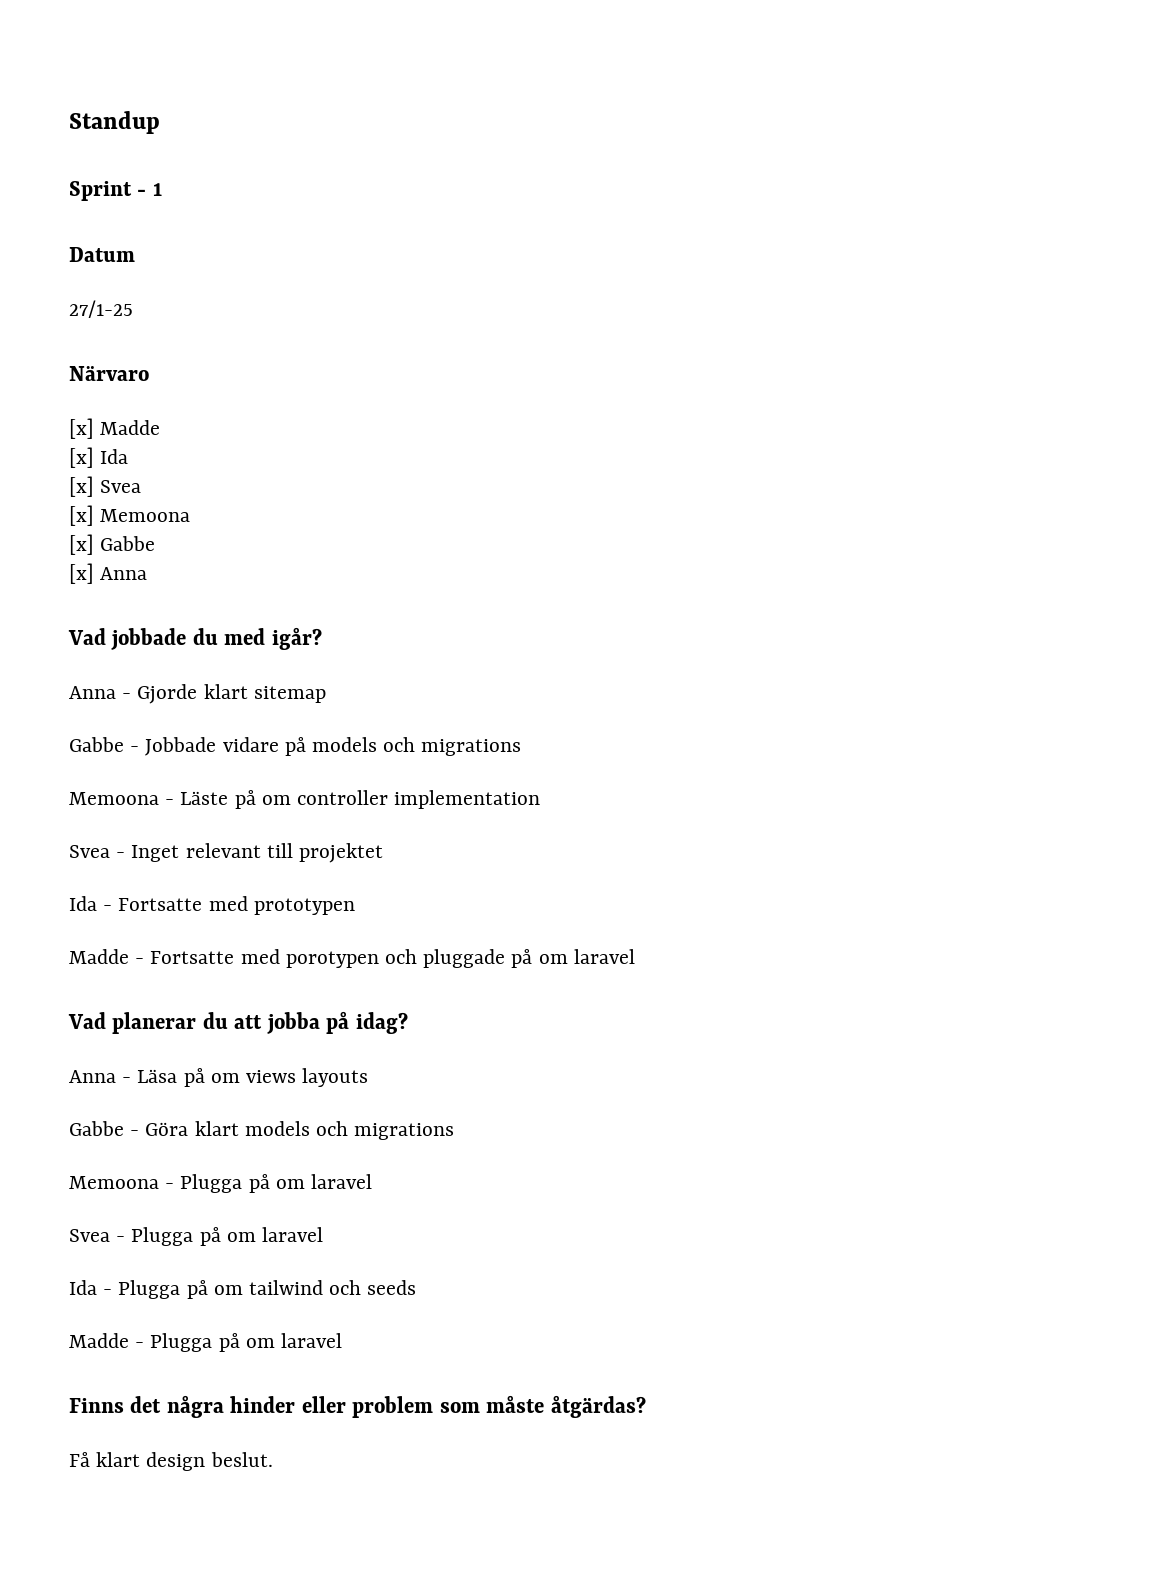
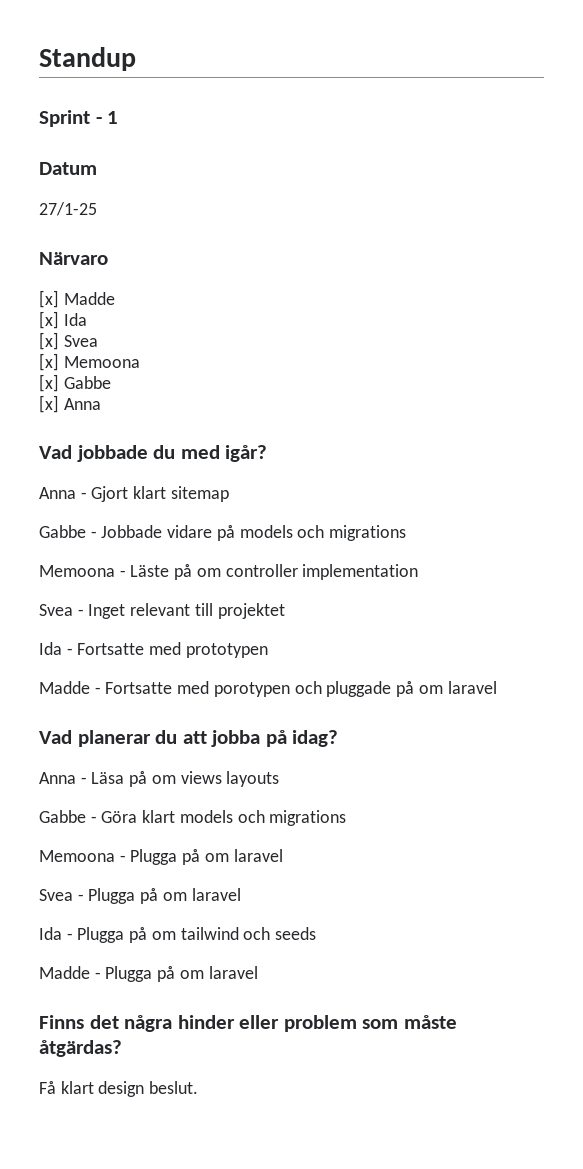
- Anna - Gjorde klart sitemap
+ Anna - Gjort klart sitemap

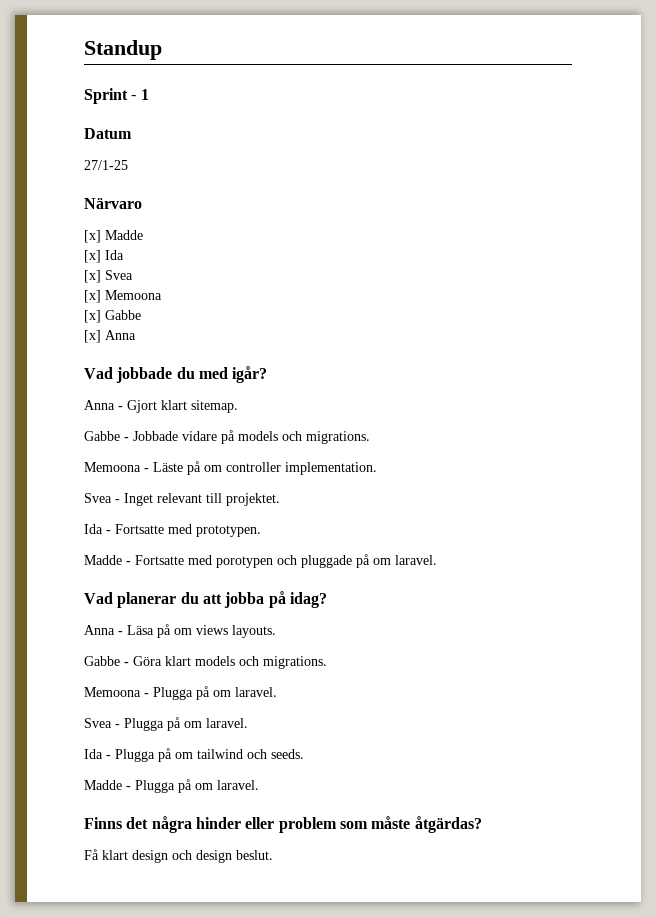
- Anna - Gjort klart sitemap
+ Anna - Gjort klart sitemap.
- Gabbe - Jobbade vidare på models och migrations
+ Gabbe - Jobbade vidare på models och migrations.
- Memoona - Läste på om controller implementation
+ Memoona - Läste på om controller implementation.
- Svea - Inget relevant till projektet
+ Svea - Inget relevant till projektet.
- Ida - Fortsatte med prototypen
+ Ida - Fortsatte med prototypen.
- Madde - Fortsatte med porotypen och pluggade på om laravel
+ Madde - Fortsatte med porotypen och pluggade på om laravel.
- Anna - Läsa på om views layouts
+ Anna - Läsa på om views layouts.
- Gabbe - Göra klart models och migrations
+ Gabbe - Göra klart models och migrations.
- Memoona - Plugga på om laravel
+ Memoona - Plugga på om laravel.
- Svea - Plugga på om laravel
+ Svea - Plugga på om laravel.
- Ida - Plugga på om tailwind och seeds
+ Ida - Plugga på om tailwind och seeds.
- Madde - Plugga på om laravel
+ Madde - Plugga på om laravel.
- Få klart design beslut.
+ Få klart design och design beslut.

